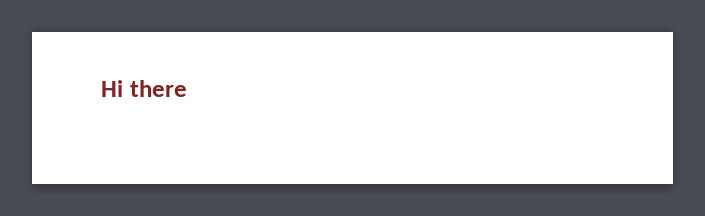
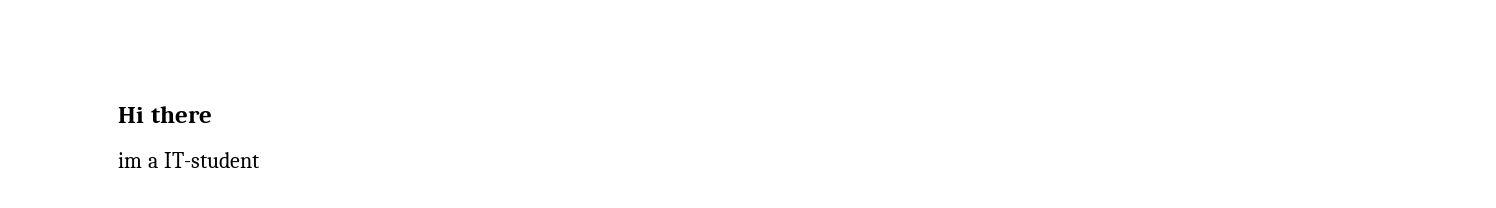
+ im a IT-student

